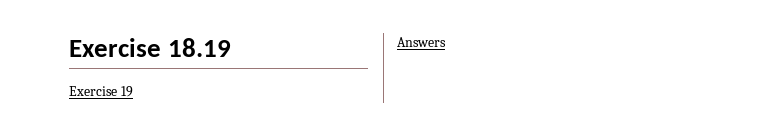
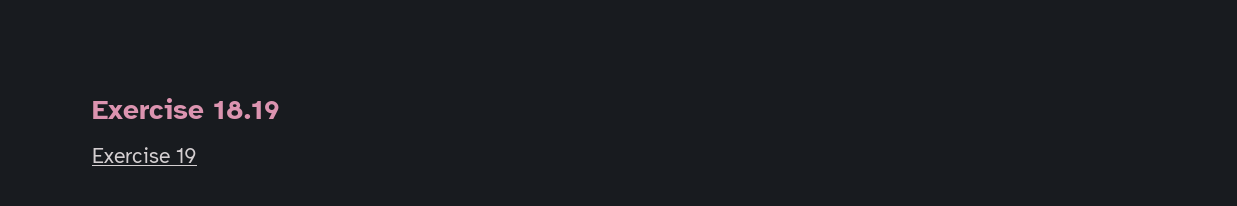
- Answers

